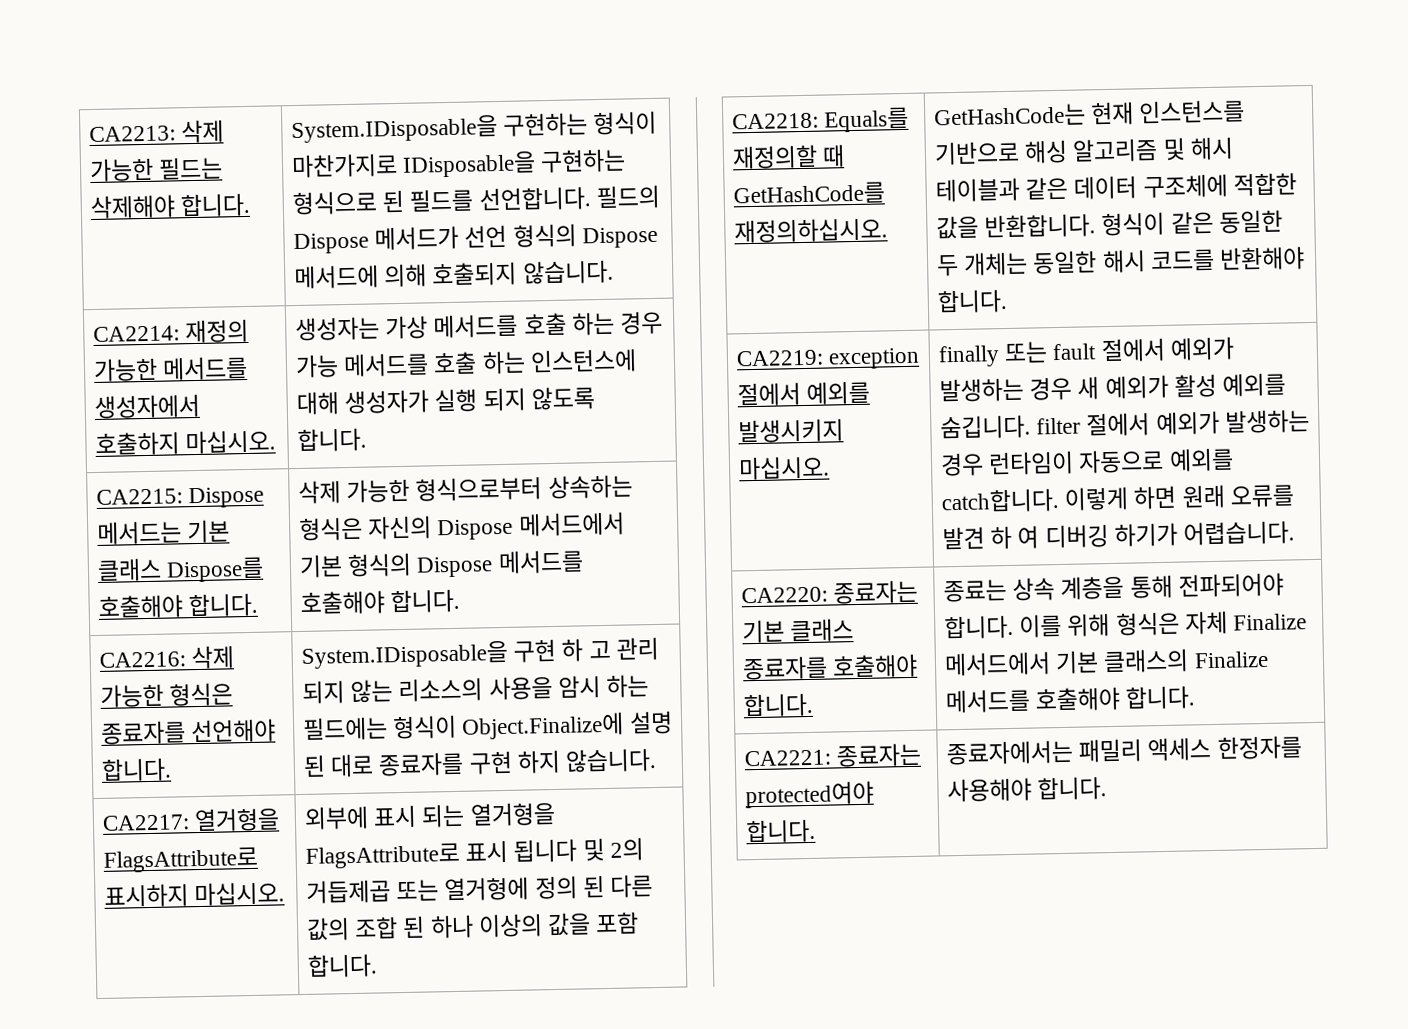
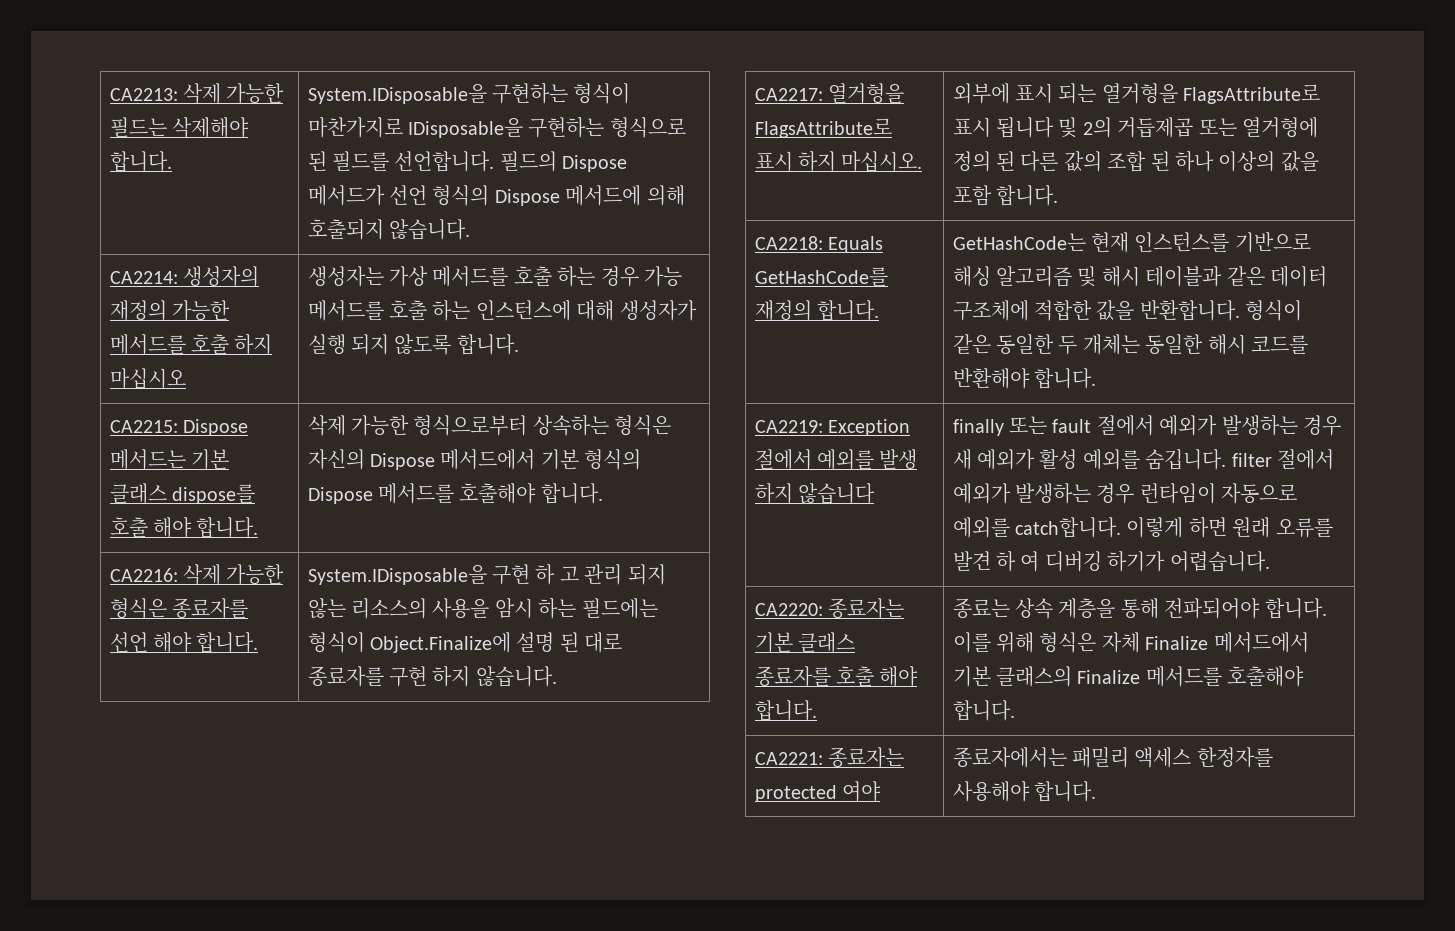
- CA2214: 재정의 가능한 메서드를 생성자에서 호출하지 마십시오. | 생성자는 가상 메서드를 호출 하는 경우 가능 메서드를 호출 하는 인스턴스에 대해 생성자가 실행 되지 않도록 합니다.
+ CA2214: 생성자의 재정의 가능한 메서드를 호출 하지 마십시오 | 생성자는 가상 메서드를 호출 하는 경우 가능 메서드를 호출 하는 인스턴스에 대해 생성자가 실행 되지 않도록 합니다.
- CA2215: Dispose 메서드는 기본 클래스 Dispose를 호출해야 합니다. | 삭제 가능한 형식으로부터 상속하는 형식은 자신의 Dispose 메서드에서 기본 형식의 Dispose 메서드를 호출해야 합니다.
+ CA2215: Dispose 메서드는 기본 클래스 dispose를 호출 해야 합니다. | 삭제 가능한 형식으로부터 상속하는 형식은 자신의 Dispose 메서드에서 기본 형식의 Dispose 메서드를 호출해야 합니다.
- CA2216: 삭제 가능한 형식은 종료자를 선언해야 합니다. | System.IDisposable을 구현 하 고 관리 되지 않는 리소스의 사용을 암시 하는 필드에는 형식이 Object.Finalize에 설명 된 대로 종료자를 구현 하지 않습니다.
+ CA2216: 삭제 가능한 형식은 종료자를 선언 해야 합니다. | System.IDisposable을 구현 하 고 관리 되지 않는 리소스의 사용을 암시 하는 필드에는 형식이 Object.Finalize에 설명 된 대로 종료자를 구현 하지 않습니다.
- CA2217: 열거형을 FlagsAttribute로 표시하지 마십시오. | 외부에 표시 되는 열거형을 FlagsAttribute로 표시 됩니다 및 2의 거듭제곱 또는 열거형에 정의 된 다른 값의 조합 된 하나 이상의 값을 포함 합니다.
+ CA2217: 열거형을 FlagsAttribute로 표시 하지 마십시오. | 외부에 표시 되는 열거형을 FlagsAttribute로 표시 됩니다 및 2의 거듭제곱 또는 열거형에 정의 된 다른 값의 조합 된 하나 이상의 값을 포함 합니다.
- CA2218: Equals를 재정의할 때 GetHashCode를 재정의하십시오. | GetHashCode는 현재 인스턴스를 기반으로 해싱 알고리즘 및 해시 테이블과 같은 데이터 구조체에 적합한 값을 반환합니다. 형식이 같은 동일한 두 개체는 동일한 해시 코드를 반환해야 합니다.
+ CA2218: Equals GetHashCode를 재정의 합니다. | GetHashCode는 현재 인스턴스를 기반으로 해싱 알고리즘 및 해시 테이블과 같은 데이터 구조체에 적합한 값을 반환합니다. 형식이 같은 동일한 두 개체는 동일한 해시 코드를 반환해야 합니다.
- CA2219: exception 절에서 예외를 발생시키지 마십시오. | finally 또는 fault 절에서 예외가 발생하는 경우 새 예외가 활성 예외를 숨깁니다. filter 절에서 예외가 발생하는 경우 런타임이 자동으로 예외를 catch합니다. 이렇게 하면 원래 오류를 발견 하 여 디버깅 하기가 어렵습니다.
+ CA2219: Exception 절에서 예외를 발생 하지 않습니다 | finally 또는 fault 절에서 예외가 발생하는 경우 새 예외가 활성 예외를 숨깁니다. filter 절에서 예외가 발생하는 경우 런타임이 자동으로 예외를 catch합니다. 이렇게 하면 원래 오류를 발견 하 여 디버깅 하기가 어렵습니다.
- CA2220: 종료자는 기본 클래스 종료자를 호출해야 합니다. | 종료는 상속 계층을 통해 전파되어야 합니다. 이를 위해 형식은 자체 Finalize 메서드에서 기본 클래스의 Finalize 메서드를 호출해야 합니다.
+ CA2220: 종료자는 기본 클래스 종료자를 호출 해야 합니다. | 종료는 상속 계층을 통해 전파되어야 합니다. 이를 위해 형식은 자체 Finalize 메서드에서 기본 클래스의 Finalize 메서드를 호출해야 합니다.
- CA2221: 종료자는 protected여야 합니다. | 종료자에서는 패밀리 액세스 한정자를 사용해야 합니다.
+ CA2221: 종료자는 protected 여야 | 종료자에서는 패밀리 액세스 한정자를 사용해야 합니다.

